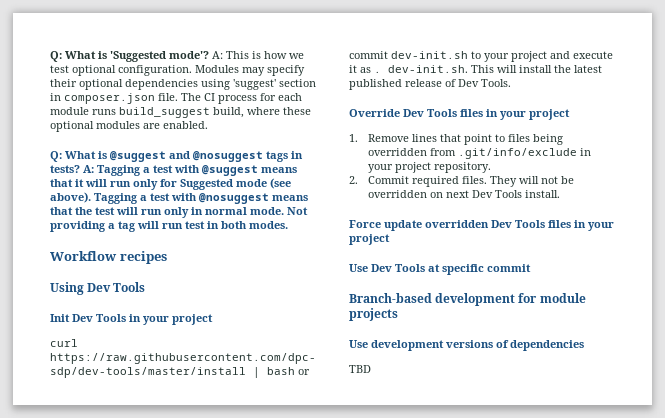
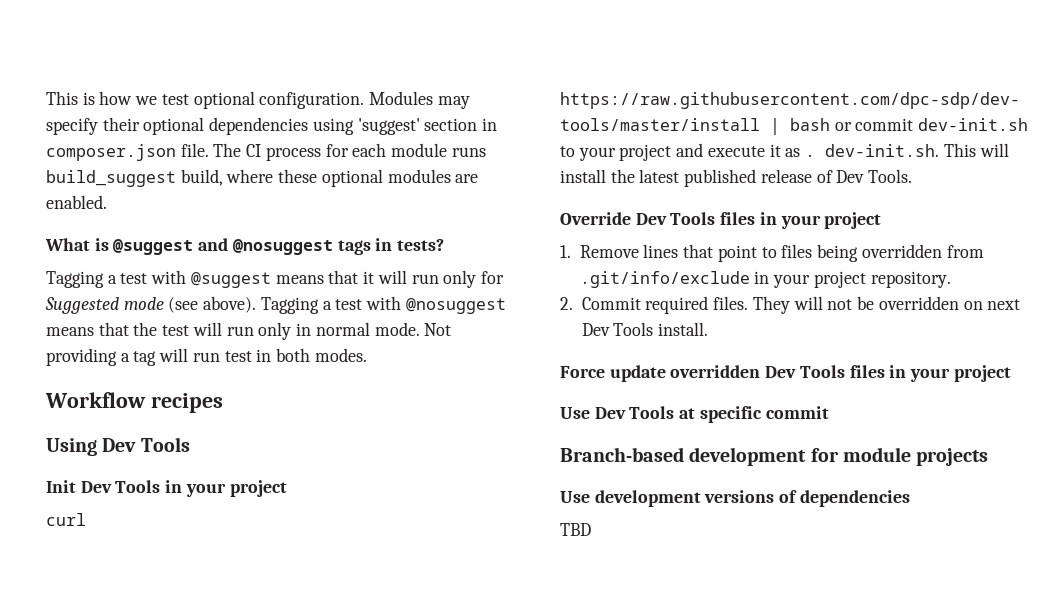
- Q: What is 'Suggested mode'? A: This is how we test optional configuration.
+ This is how we test optional configuration.
- Q: What is @suggest and @nosuggest tags in tests? A: Tagging a test with @suggest means that it will run only for Suggested mode (see above).
+ What is @suggest and @nosuggest tags in tests?
+ Tagging a test with @suggest means that it will run only for Suggested mode (see above).

